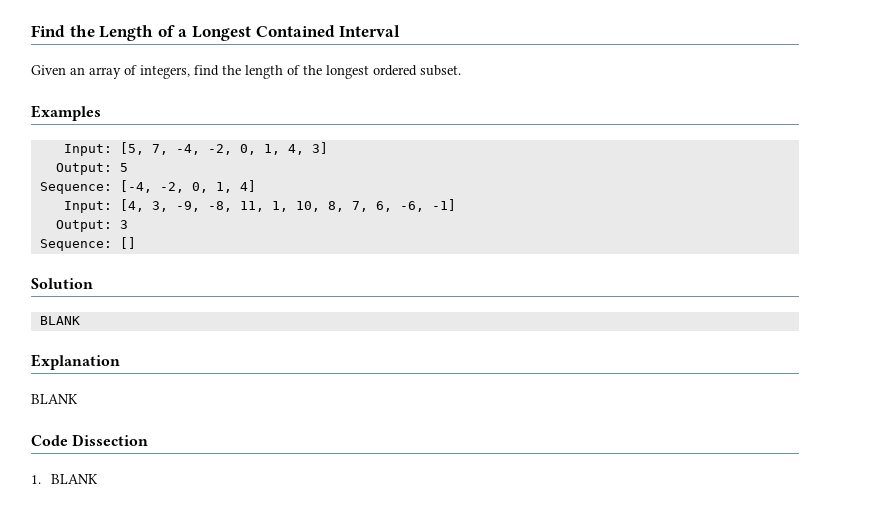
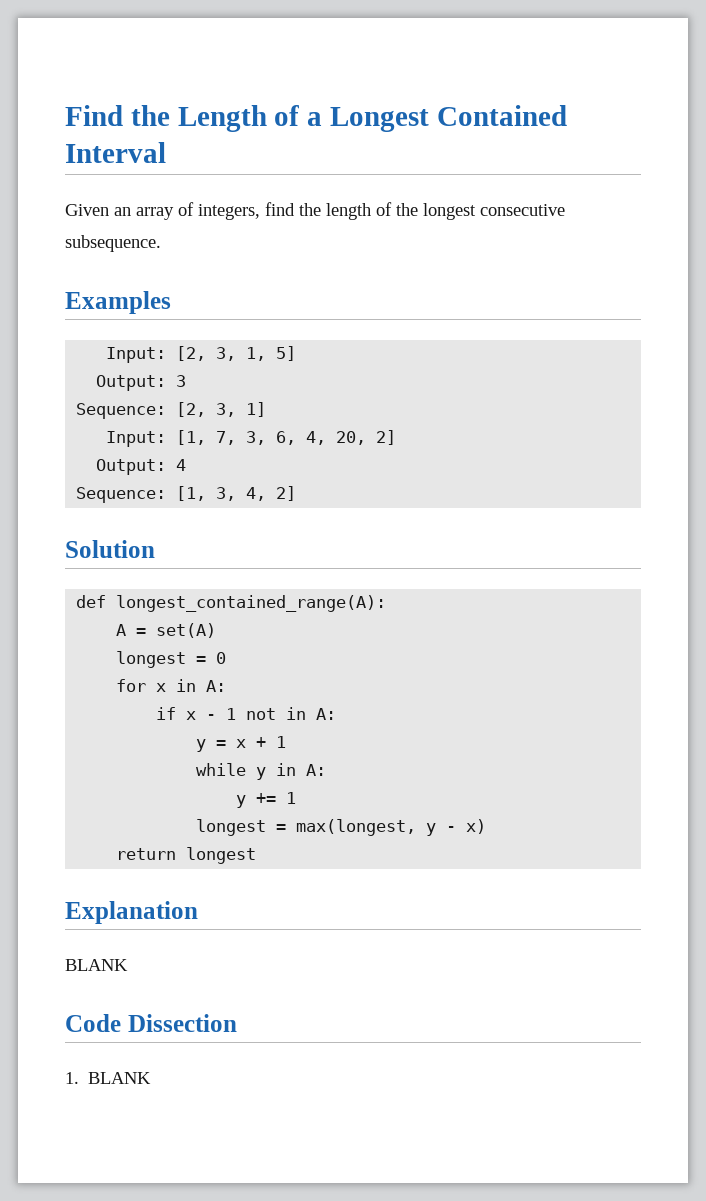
- Given an array of integers, find the length of the longest ordered subset.
+ Given an array of integers, find the length of the longest consecutive subsequence.
- Input: [5, 7, -4, -2, 0, 1, 4, 3]
- Output: 5
- Sequence: [-4, -2, 0, 1, 4]
- Input: [4, 3, -9, -8, 11, 1, 10, 8, 7, 6, -6, -1]
+ Input: [2, 3, 1, 5]
  Output: 3
- Sequence: []
+ Sequence: [2, 3, 1]
+ Input: [1, 7, 3, 6, 4, 20, 2]
+ Output: 4
+ Sequence: [1, 3, 4, 2]
  Solution
- BLANK
+ def longest_contained_range(A):
+ A = set(A)
+ longest = 0
+ for x in A:
+ if x - 1 not in A:
+ y = x + 1
+ while y in A:
+ y += 1
+ longest = max(longest, y - x)
+ return longest

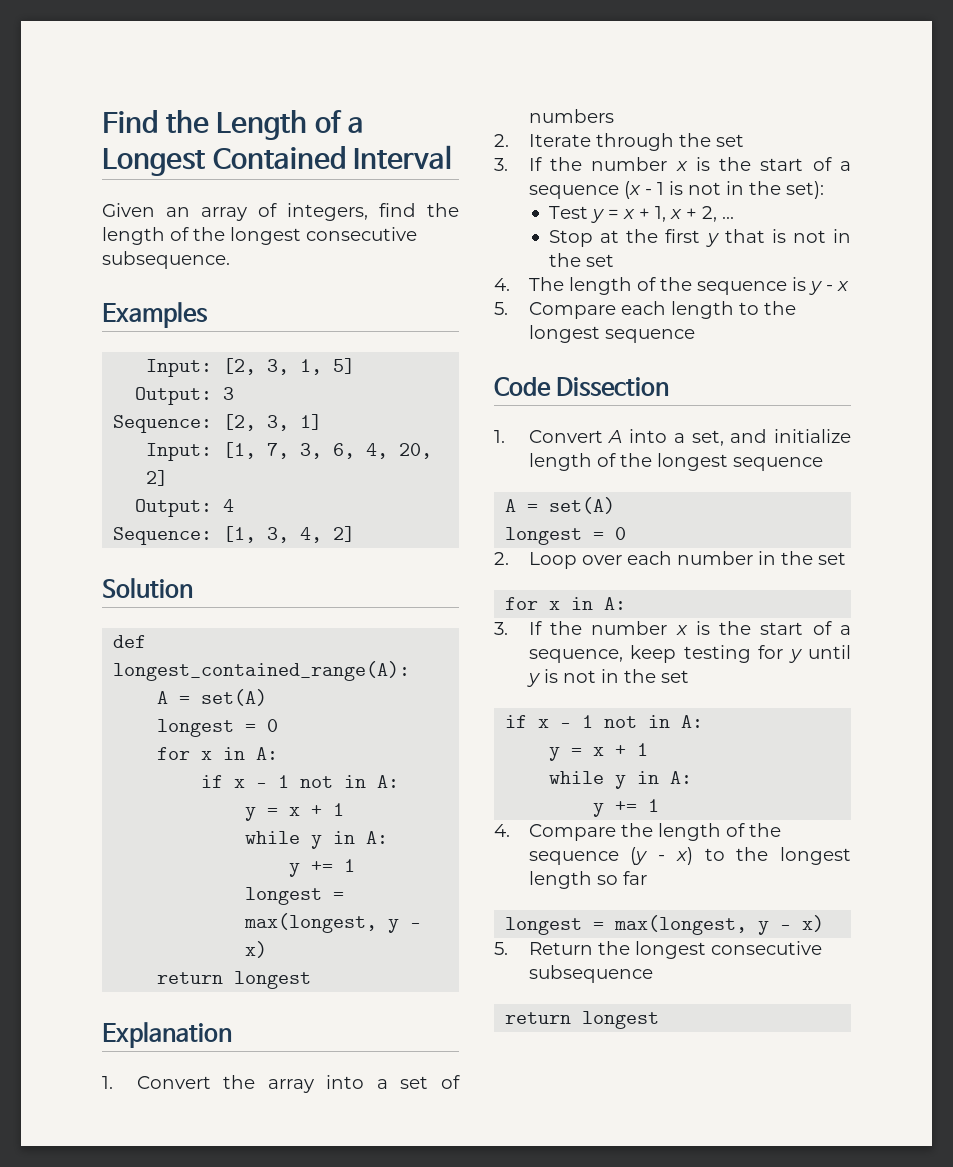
  Explanation
- BLANK
+ 1. Convert the array into a set of numbers
+ 2. Iterate through the set
+ 3. If the number x is the start of a sequence (x - 1 is not in the set):
+ Test y = x + 1, x + 2, ...
+ Stop at the first y that is not in the set
+ 4. The length of the sequence is y - x
+ 5. Compare each length to the longest sequence
  Code Dissection
- 1. BLANK
+ 1. Convert A into a set, and initialize length of the longest sequence
+ A = set(A)
+ longest = 0
+ 2. Loop over each number in the set
+ for x in A:
+ 3. If the number x is the start of a sequence, keep testing for y until y is not in the set
+ if x - 1 not in A:
+ y = x + 1
+ while y in A:
+ y += 1
+ 4. Compare the length of the sequence (y - x) to the longest length so far
+ longest = max(longest, y - x)
+ 5. Return the longest consecutive subsequence
+ return longest

